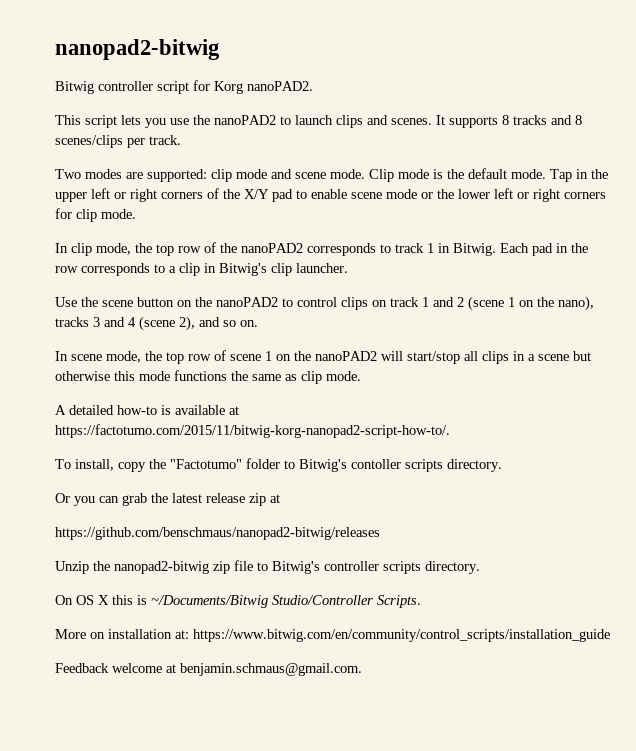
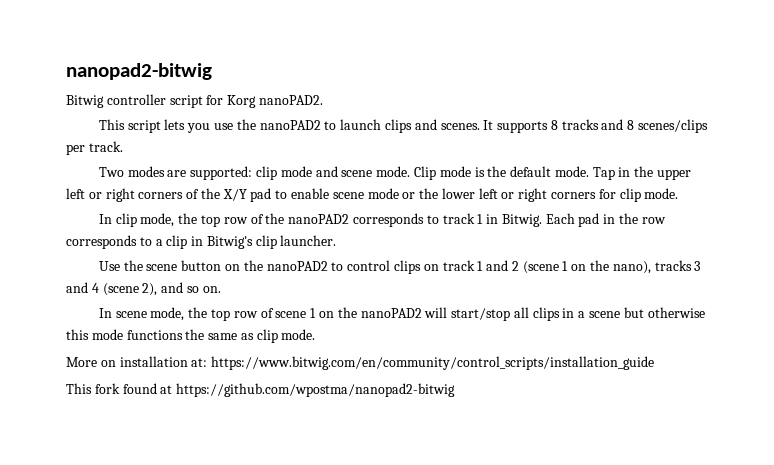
- A detailed how-to is available at https://factotumo.com/2015/11/bitwig-korg-nanopad2-script-how-to/.
- To install, copy the "Factotumo" folder to Bitwig's contoller scripts directory.
- Or you can grab the latest release zip at
- https://github.com/benschmaus/nanopad2-bitwig/releases
- Unzip the nanopad2-bitwig zip file to Bitwig's controller scripts directory.
- On OS X this is ~/Documents/Bitwig Studio/Controller Scripts.
- Feedback welcome at benjamin.schmaus@gmail.com.
+ This fork found at https://github.com/wpostma/nanopad2-bitwig

